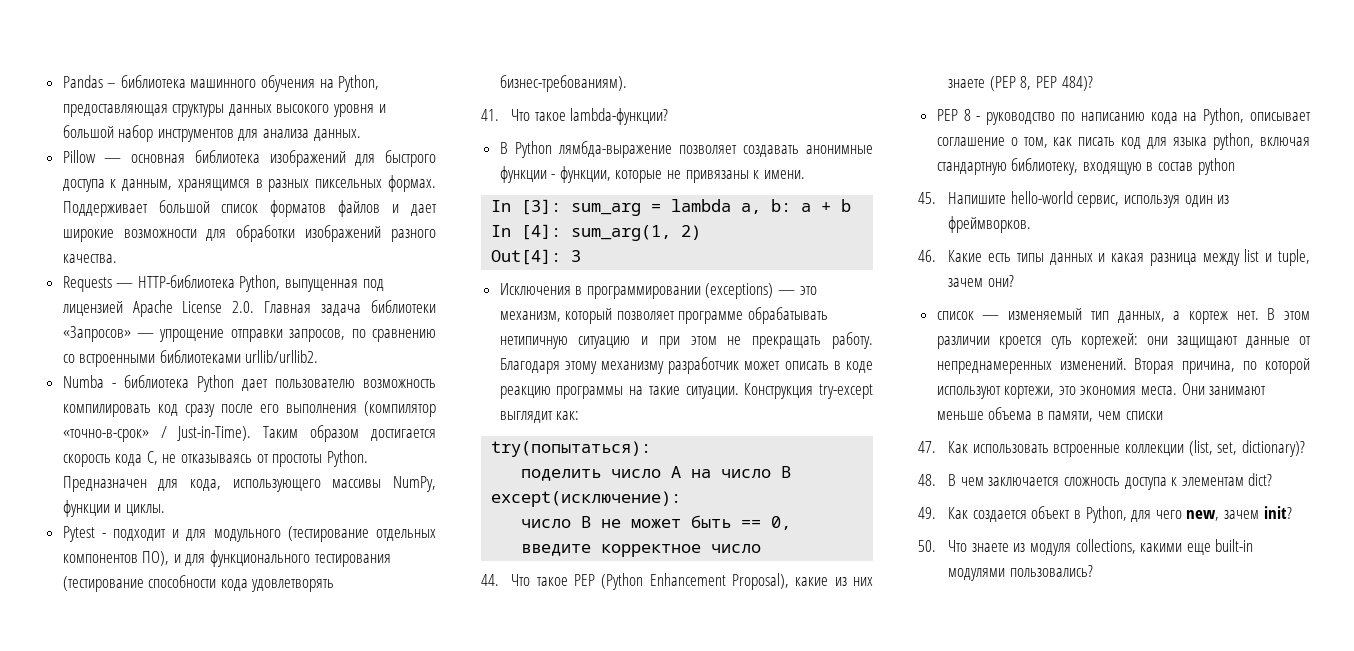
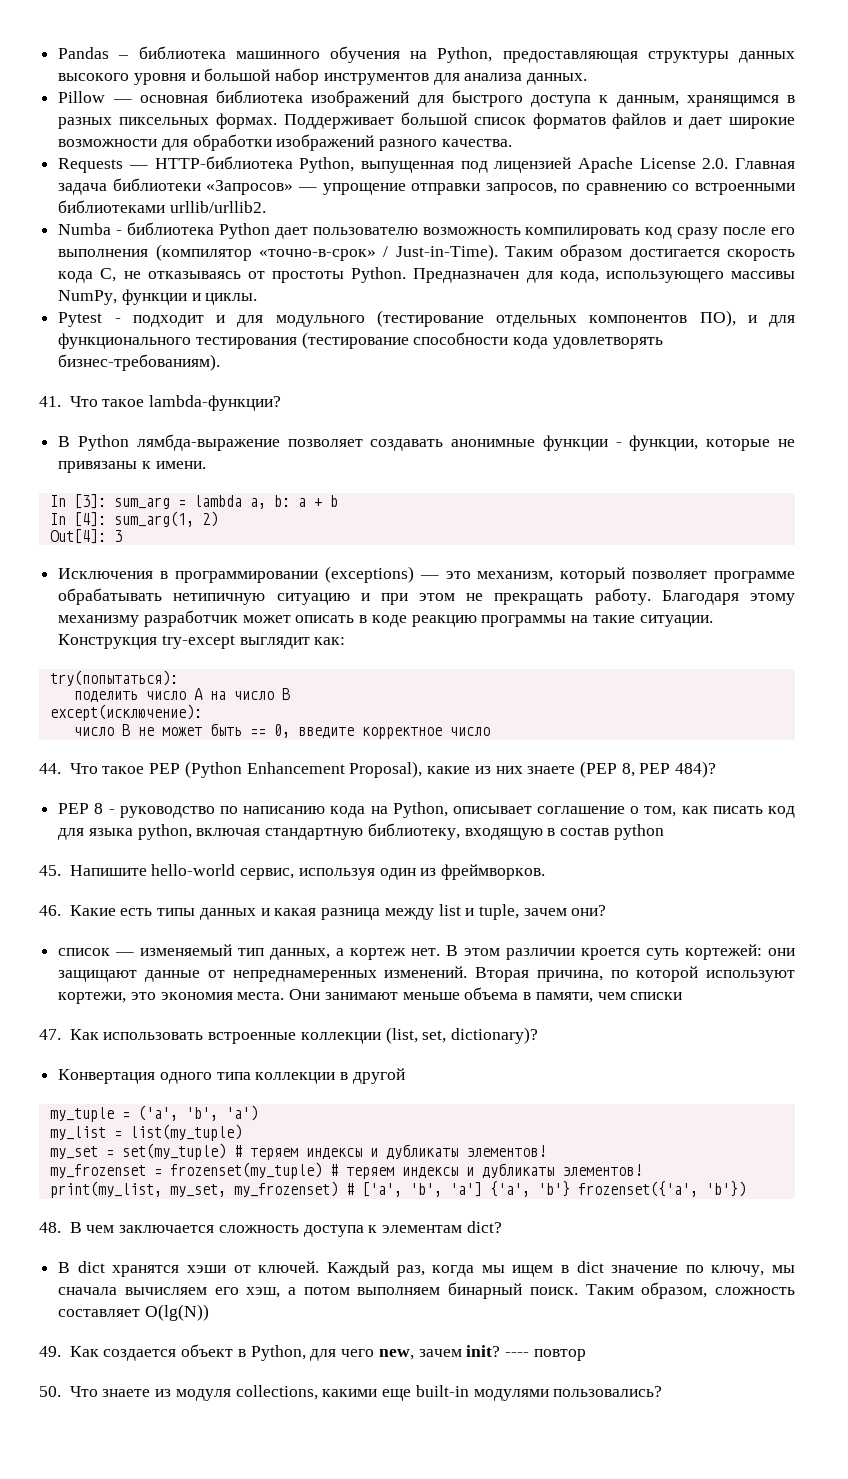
+ Конвертация одного типа коллекции в другой
+ my_tuple = ('a', 'b', 'a')
+ my_list = list(my_tuple)
+ my_set = set(my_tuple) # теряем индексы и дубликаты элементов!
+ my_frozenset = frozenset(my_tuple) # теряем индексы и дубликаты элементов!
+ print(my_list, my_set, my_frozenset) # ['a', 'b', 'a'] {'a', 'b'} frozenset({'a', 'b'})
+ В dict хранятся хэши от ключей. Каждый раз, когда мы ищем в dict значение по ключу, мы сначала вычисляем его хэш, а потом выполняем бинарный поиск. Таким образом, сложность составляет O(lg(N))
+ ---- повтор

